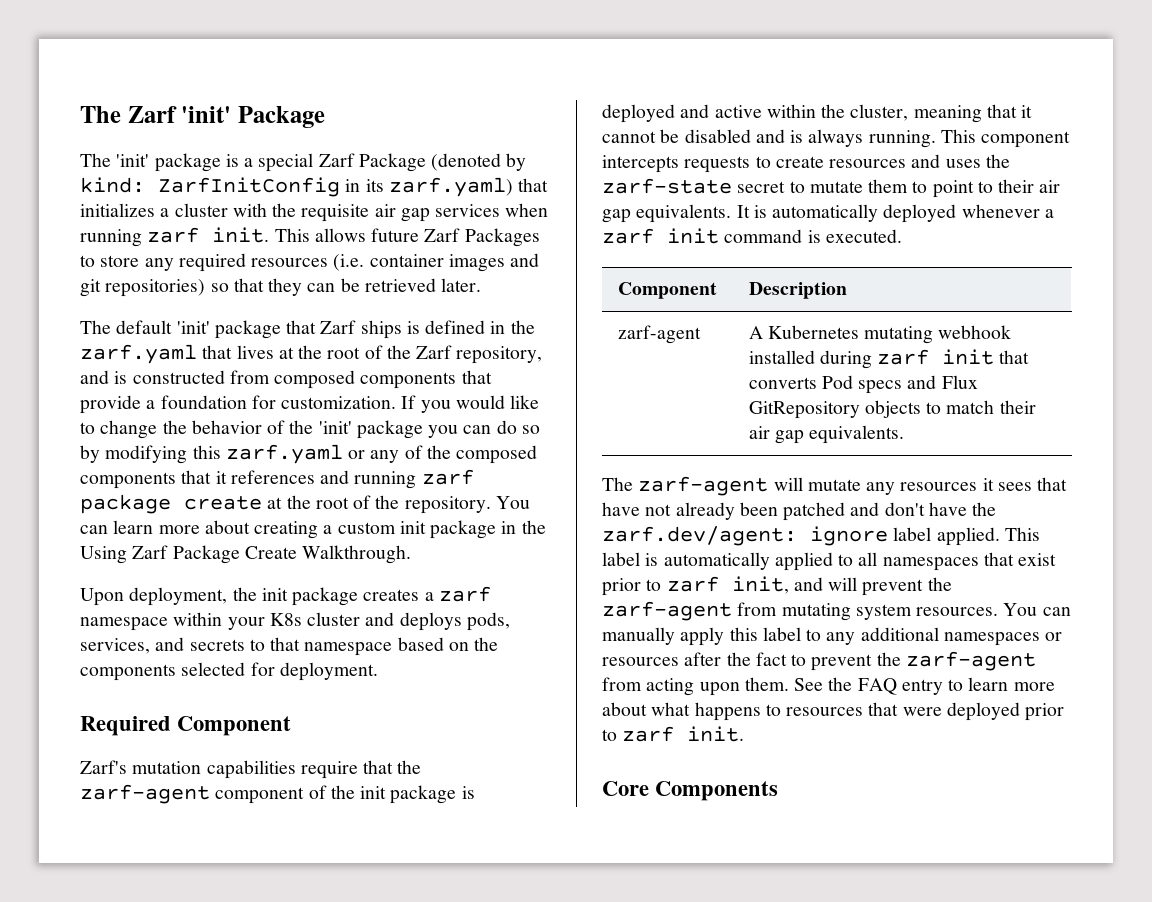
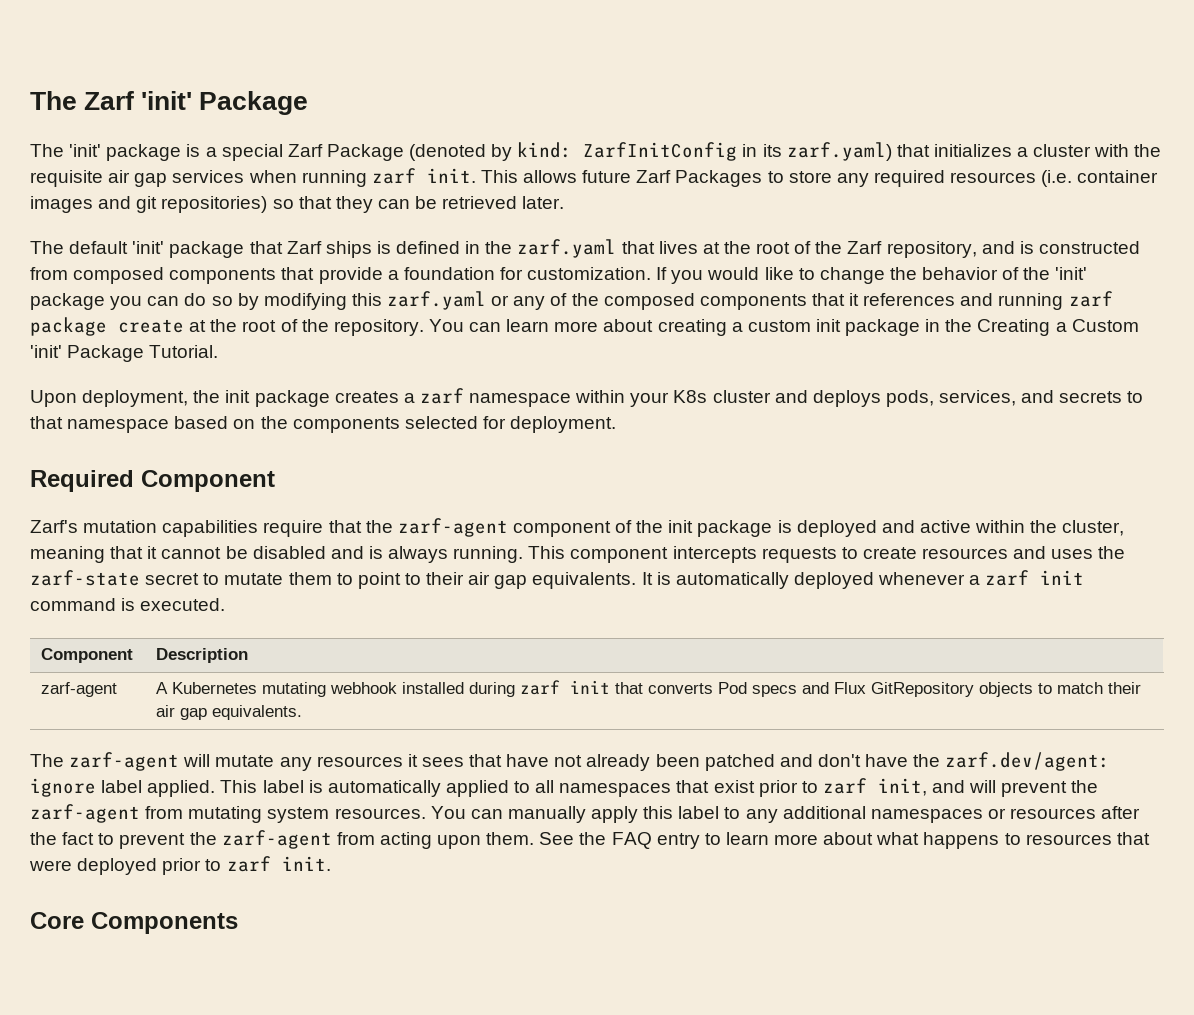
- You can learn more about creating a custom init package in the Using Zarf Package Create Walkthrough.
+ You can learn more about creating a custom init package in the Creating a Custom 'init' Package Tutorial.

